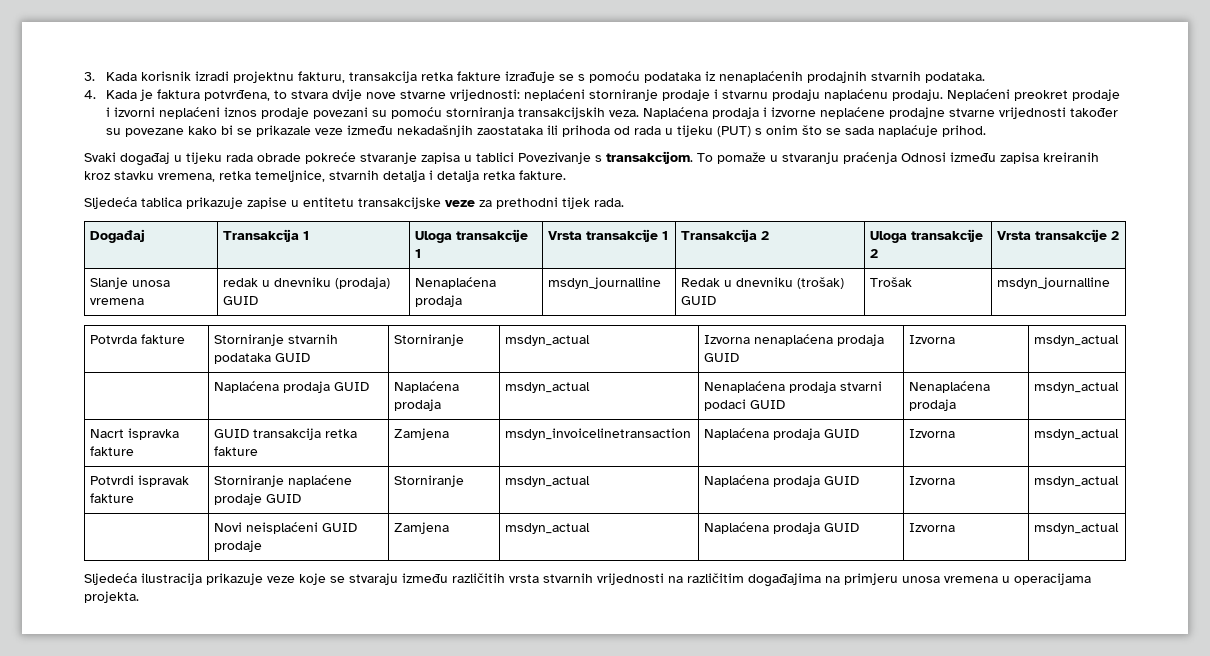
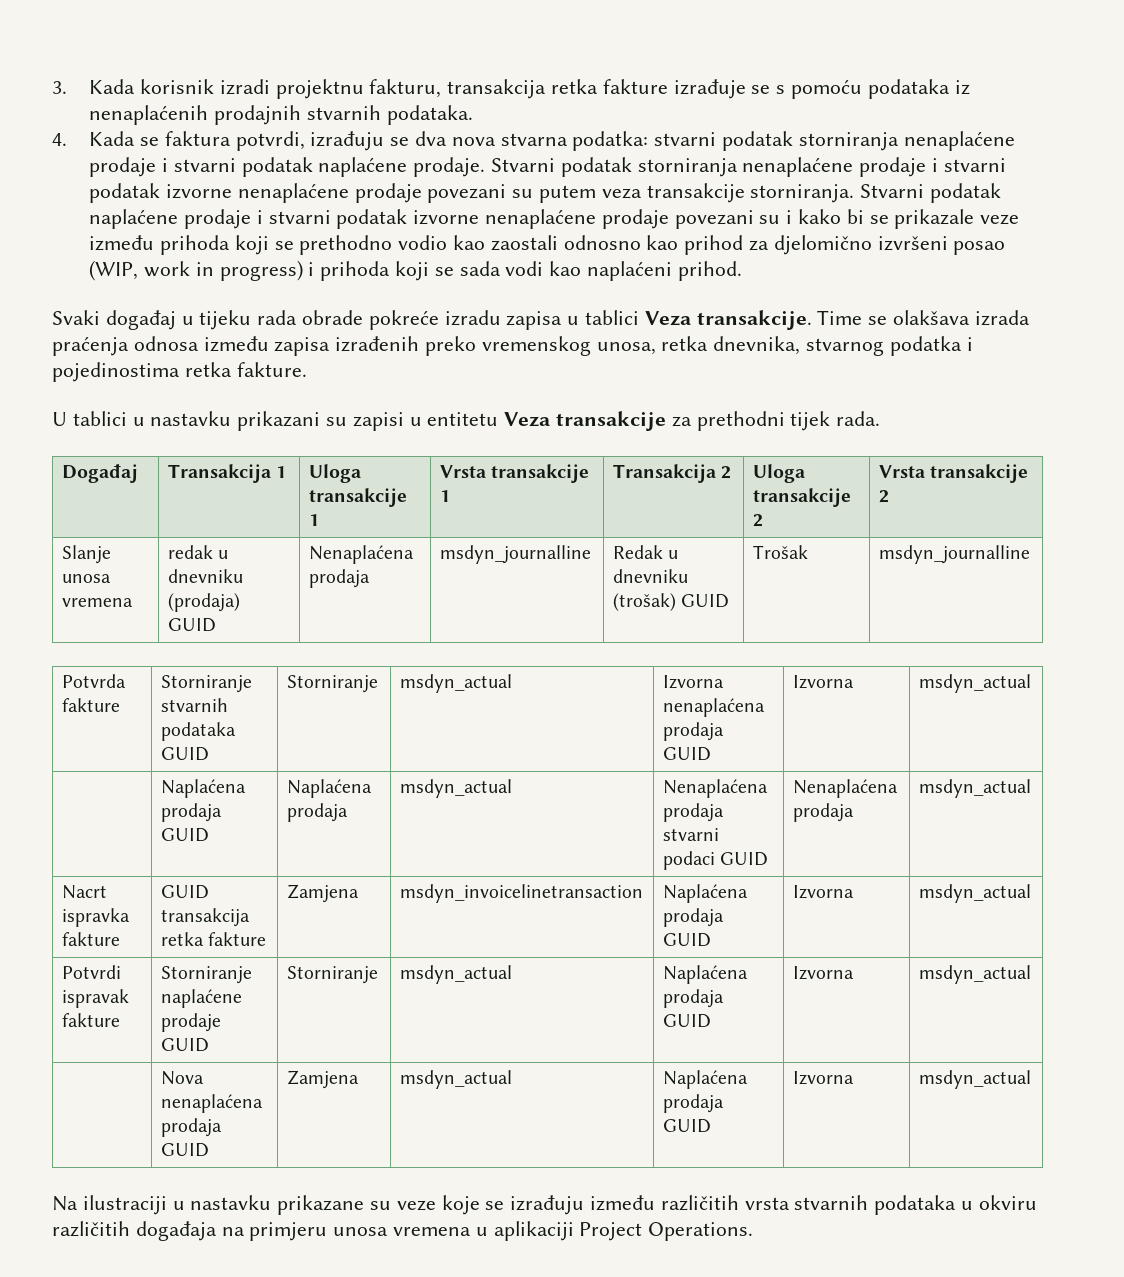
- 4. Kada je faktura potvrđena, to stvara dvije nove stvarne vrijednosti: neplaćeni storniranje prodaje i stvarnu prodaju naplaćenu prodaju. Neplaćeni preokret prodaje i izvorni neplaćeni iznos prodaje povezani su pomoću storniranja transakcijskih veza. Naplaćena prodaja i izvorne neplaćene prodajne stvarne vrijednosti također su povezane kako bi se prikazale veze između nekadašnjih zaostataka ili prihoda od rada u tijeku (PUT) s onim što se sada naplaćuje prihod.
+ 4. Kada se faktura potvrdi, izrađuju se dva nova stvarna podatka: stvarni podatak storniranja nenaplaćene prodaje i stvarni podatak naplaćene prodaje. Stvarni podatak storniranja nenaplaćene prodaje i stvarni podatak izvorne nenaplaćene prodaje povezani su putem veza transakcije storniranja. Stvarni podatak naplaćene prodaje i stvarni podatak izvorne nenaplaćene prodaje povezani su i kako bi se prikazale veze između prihoda koji se prethodno vodio kao zaostali odnosno kao prihod za djelomično izvršeni posao (WIP, work in progress) i prihoda koji se sada vodi kao naplaćeni prihod.
- Svaki događaj u tijeku rada obrade pokreće stvaranje zapisa u tablici Povezivanje s transakcijom. To pomaže u stvaranju praćenja Odnosi između zapisa kreiranih kroz stavku vremena, retka temeljnice, stvarnih detalja i detalja retka fakture.
- Sljedeća tablica prikazuje zapise u entitetu transakcijske veze za prethodni tijek rada.
+ Svaki događaj u tijeku rada obrade pokreće izradu zapisa u tablici Veza transakcije. Time se olakšava izrada praćenja odnosa između zapisa izrađenih preko vremenskog unosa, retka dnevnika, stvarnog podatka i pojedinostima retka fakture.
+ U tablici u nastavku prikazani su zapisi u entitetu Veza transakcije za prethodni tijek rada.
- | Novi neisplaćeni GUID prodaje | Zamjena | msdyn_actual | Naplaćena prodaja GUID | Izvorna | msdyn_actual
+ | Nova nenaplaćena prodaja GUID | Zamjena | msdyn_actual | Naplaćena prodaja GUID | Izvorna | msdyn_actual
- Sljedeća ilustracija prikazuje veze koje se stvaraju između različitih vrsta stvarnih vrijednosti na različitim događajima na primjeru unosa vremena u operacijama projekta.
+ Na ilustraciji u nastavku prikazane su veze koje se izrađuju između različitih vrsta stvarnih podataka u okviru različitih događaja na primjeru unosa vremena u aplikaciji Project Operations.

